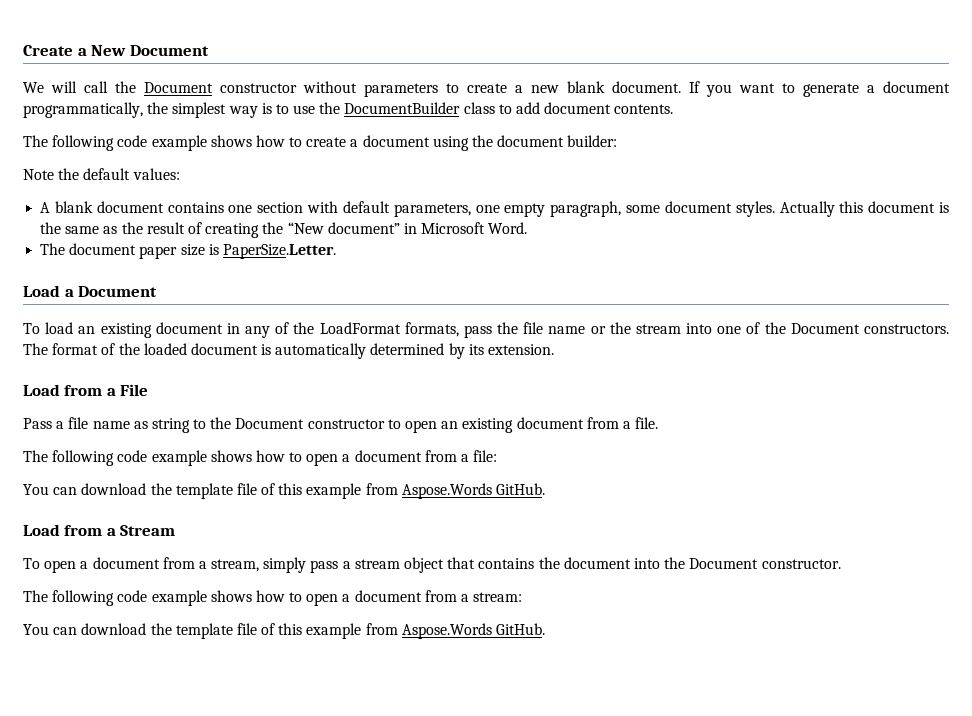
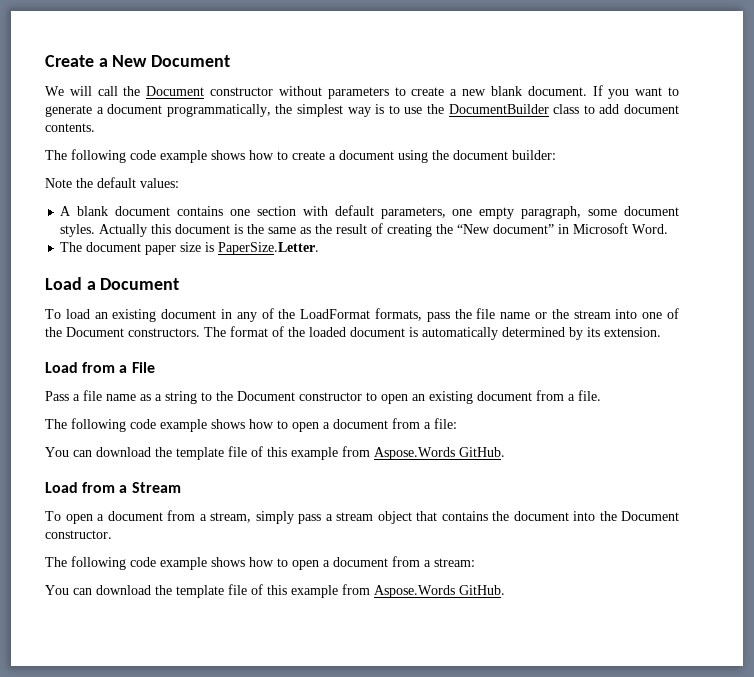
- Pass a file name as string to the Document constructor to open an existing document from a file.
+ Pass a file name as a string to the Document constructor to open an existing document from a file.

